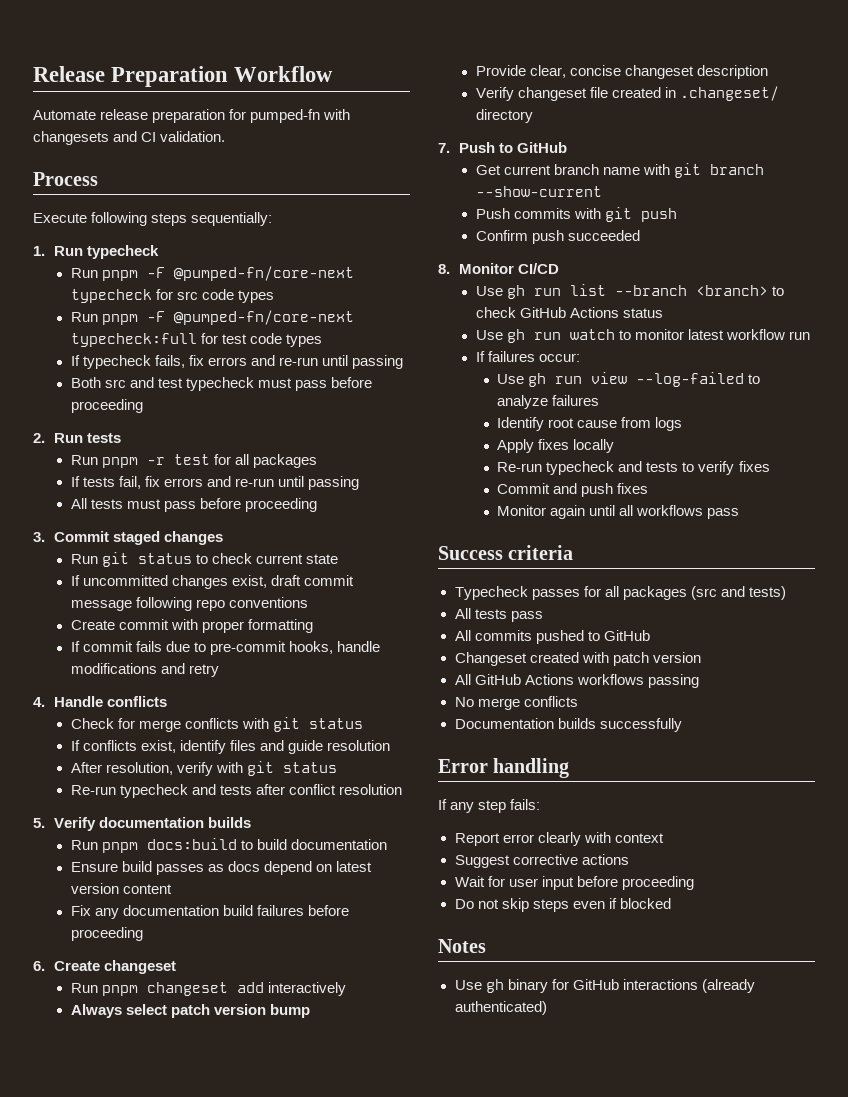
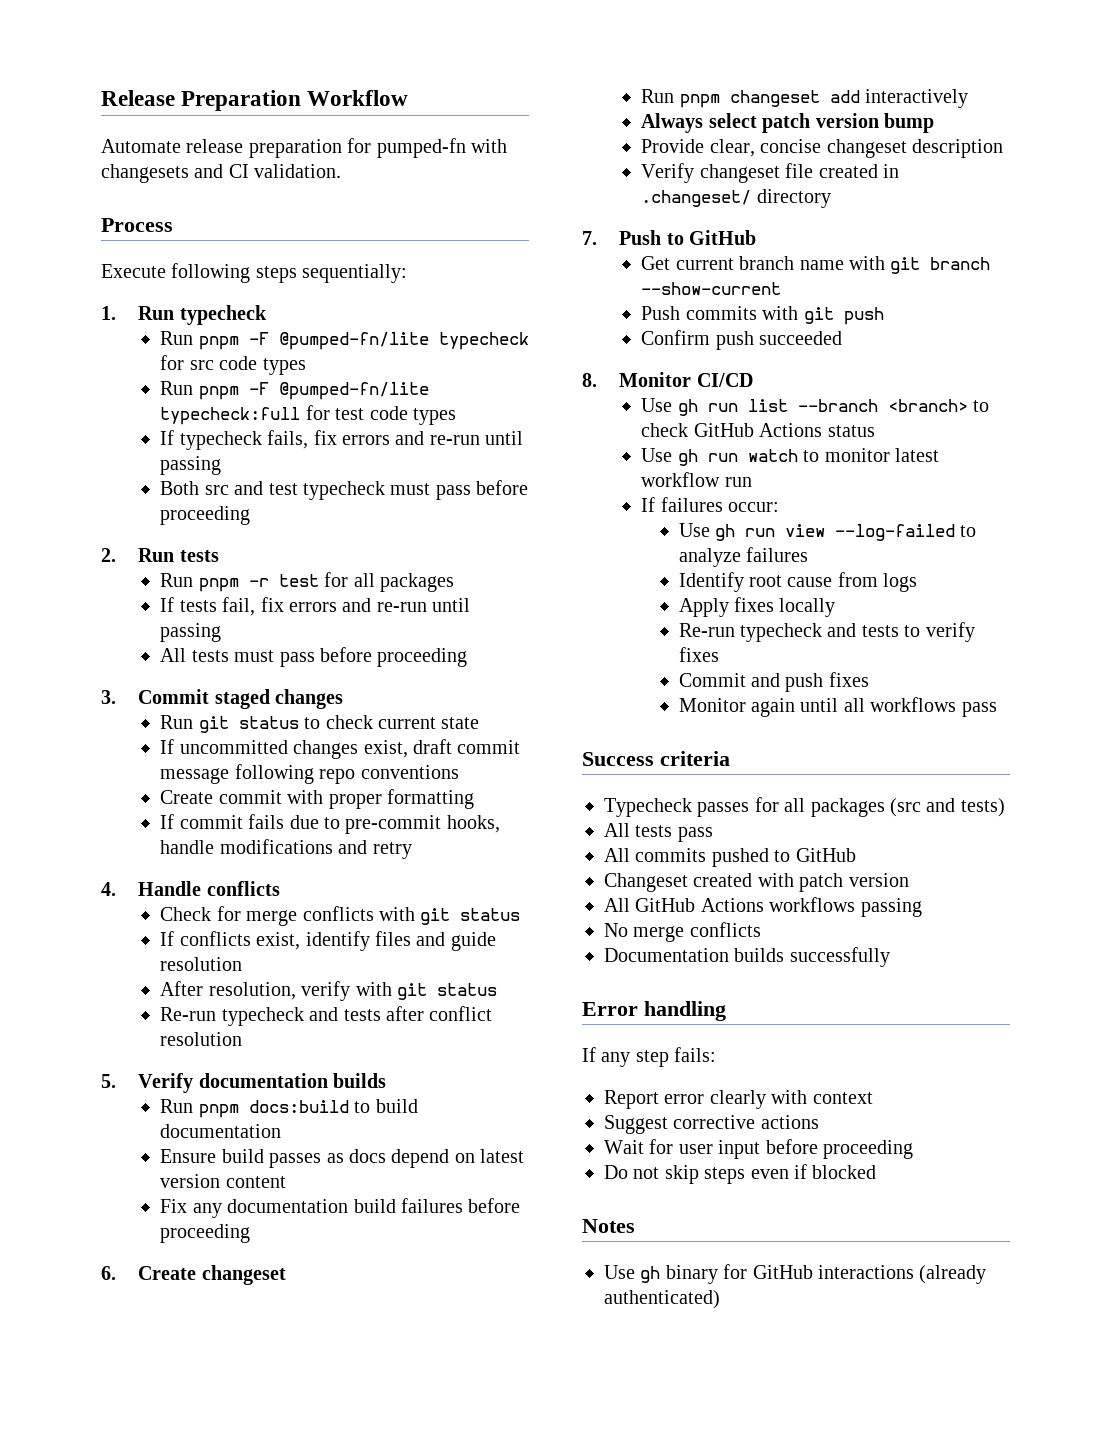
- Run pnpm -F @pumped-fn/core-next typecheck for src code types
+ Run pnpm -F @pumped-fn/lite typecheck for src code types
- Run pnpm -F @pumped-fn/core-next typecheck:full for test code types
+ Run pnpm -F @pumped-fn/lite typecheck:full for test code types

